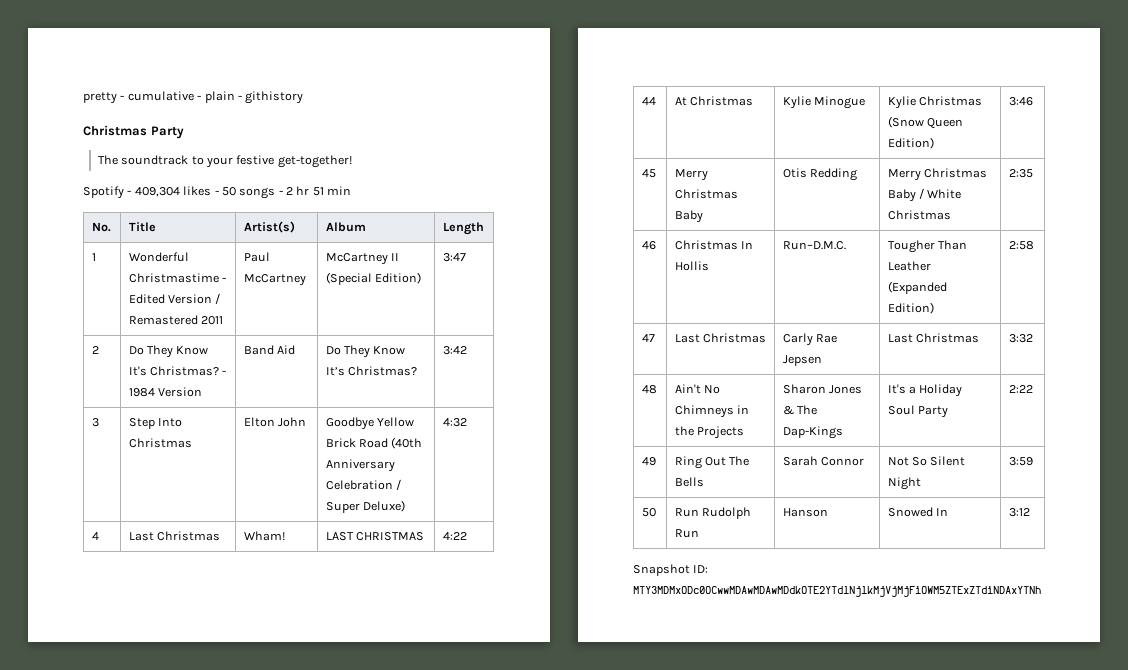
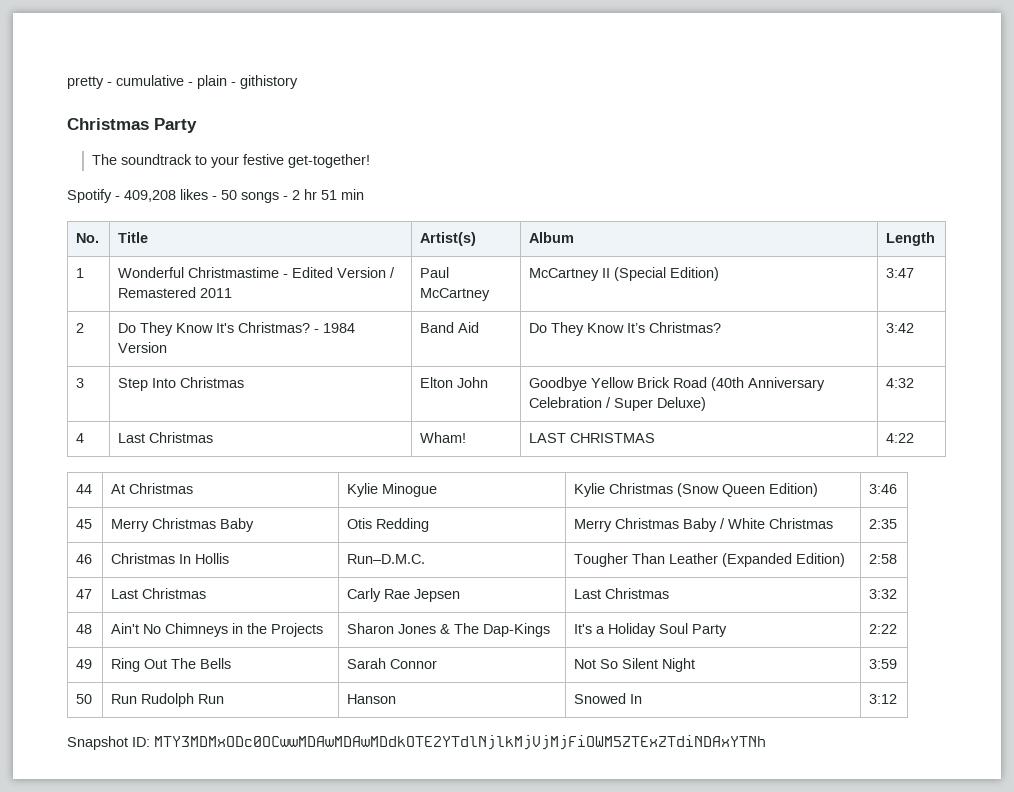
- Spotify - 409,304 likes - 50 songs - 2 hr 51 min
+ Spotify - 409,208 likes - 50 songs - 2 hr 51 min

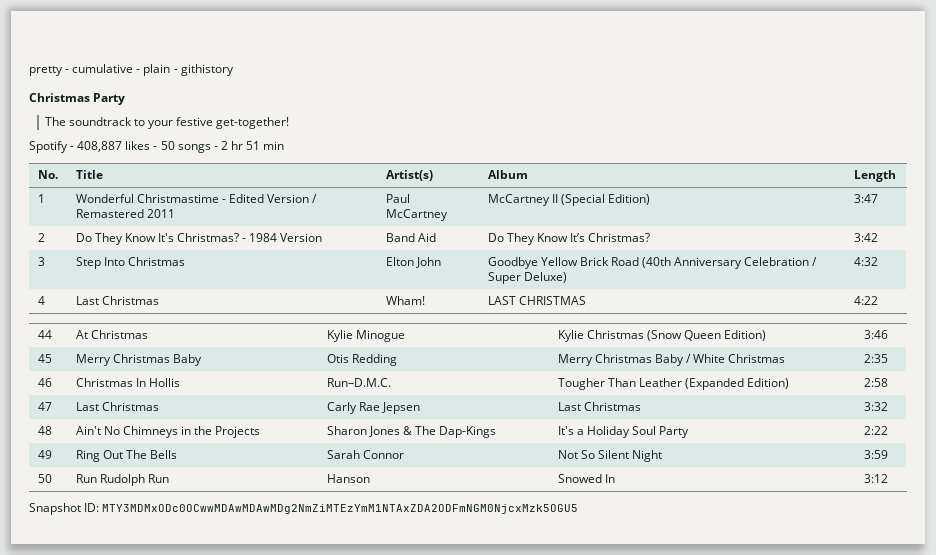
- Spotify - 409,208 likes - 50 songs - 2 hr 51 min
+ Spotify - 408,887 likes - 50 songs - 2 hr 51 min
- Snapshot ID: MTY3MDMxODc0OCwwMDAwMDAwMDdkOTE2YTdlNjlkMjVjMjFiOWM5ZTExZTdiNDAxYTNh
+ Snapshot ID: MTY3MDMxODc0OCwwMDAwMDAwMDg2NmZiMTEzYmM1NTAxZDA2ODFmNGM0NjcxMzk5OGU5

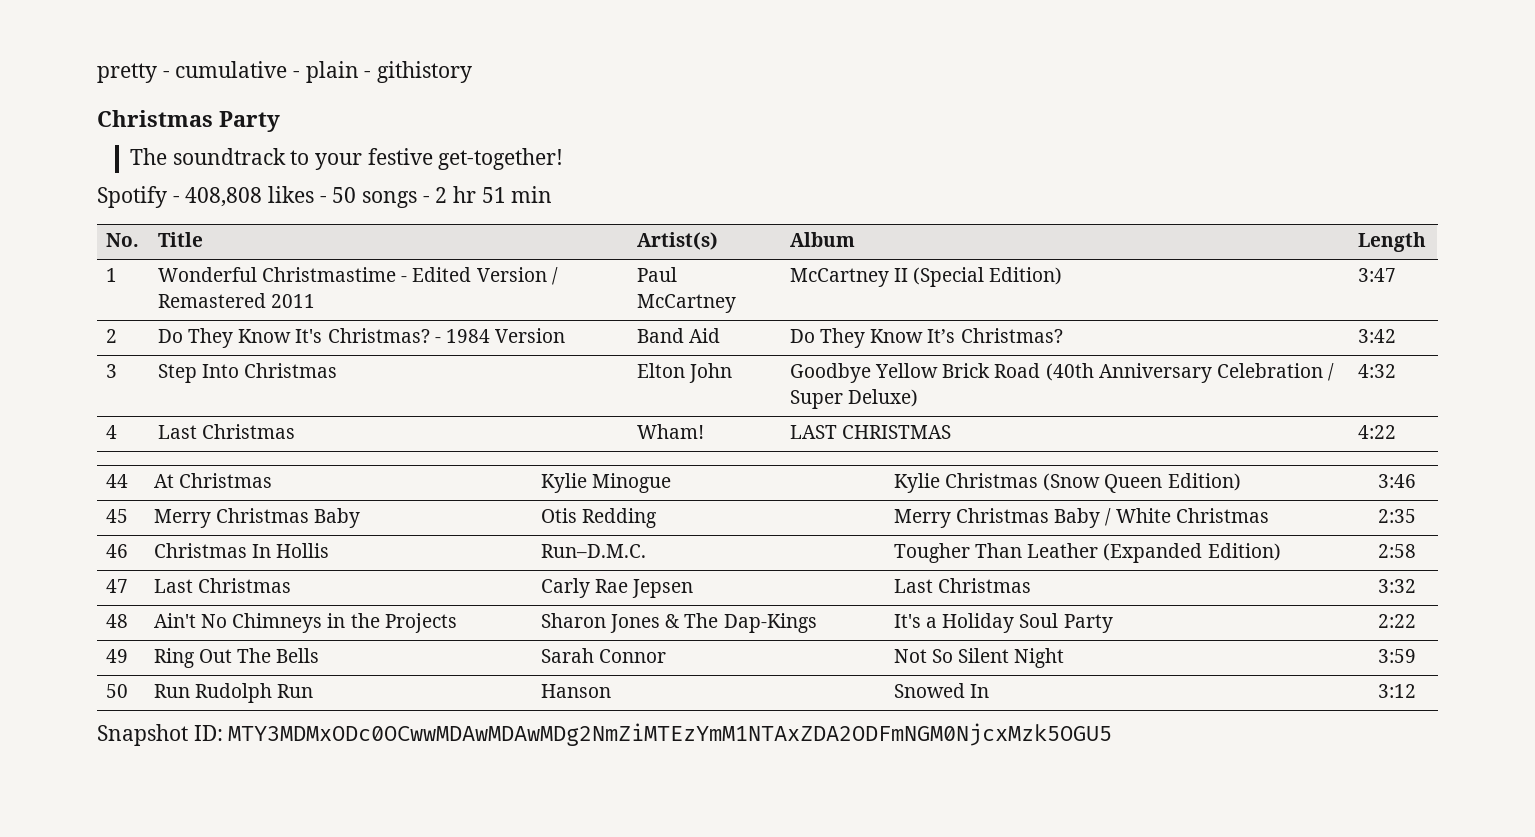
- Spotify - 408,887 likes - 50 songs - 2 hr 51 min
+ Spotify - 408,808 likes - 50 songs - 2 hr 51 min

